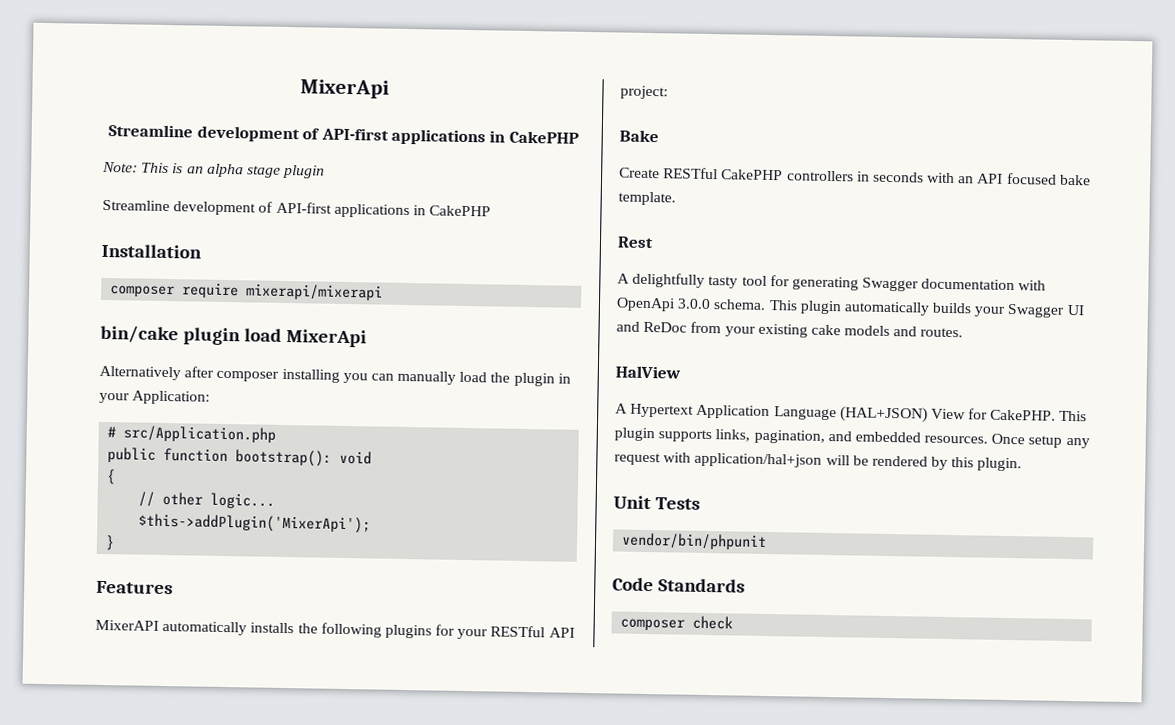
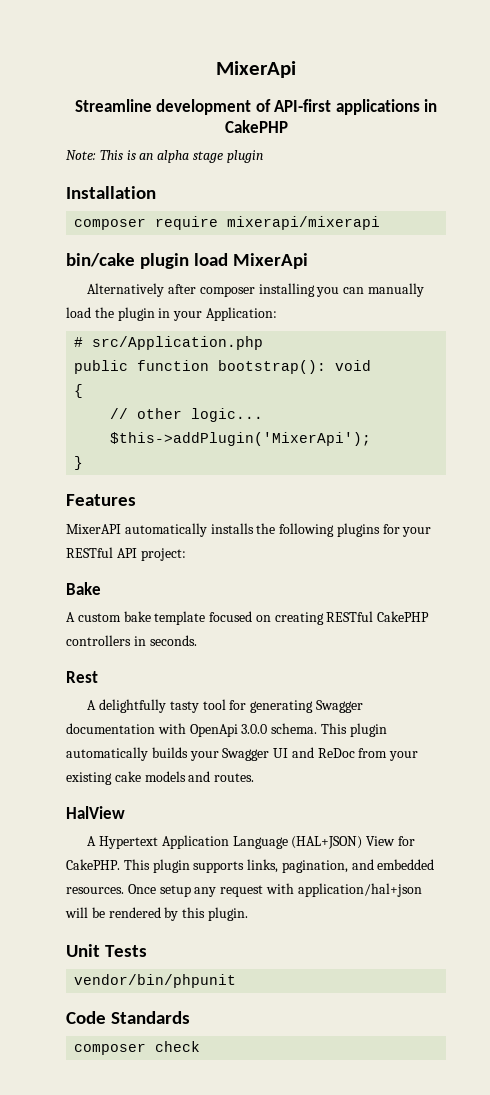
  Note: This is an alpha stage plugin
- Streamline development of API-first applications in CakePHP
- Create RESTful CakePHP controllers in seconds with an API focused bake template.
+ A custom bake template focused on creating RESTful CakePHP controllers in seconds.

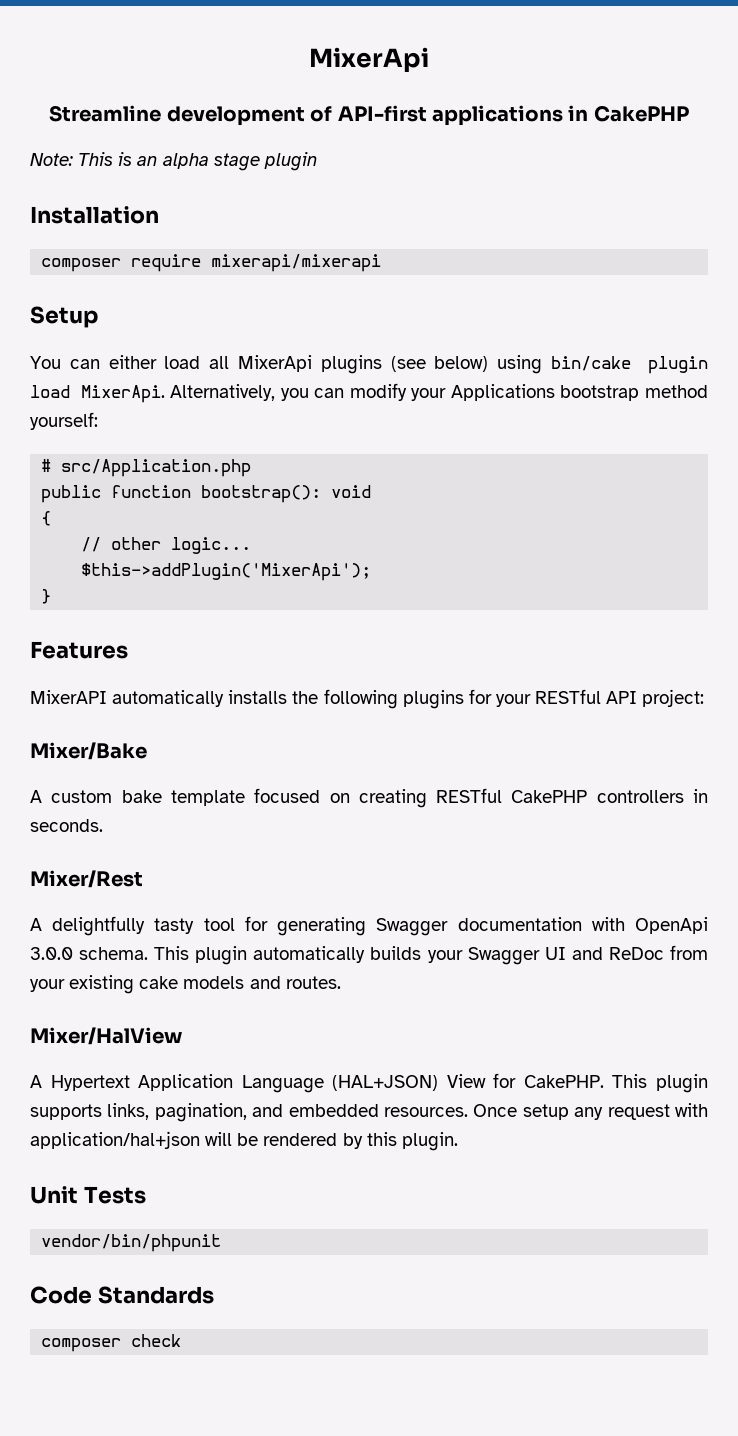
- bin/cake plugin load MixerApi
- Alternatively after composer installing you can manually load the plugin in your Application:
+ Setup
+ You can either load all MixerApi plugins (see below) using bin/cake plugin load MixerApi. Alternatively, you can modify your Applications bootstrap method yourself:
- Bake
+ Mixer/Bake
- Rest
+ Mixer/Rest
- HalView
+ Mixer/HalView

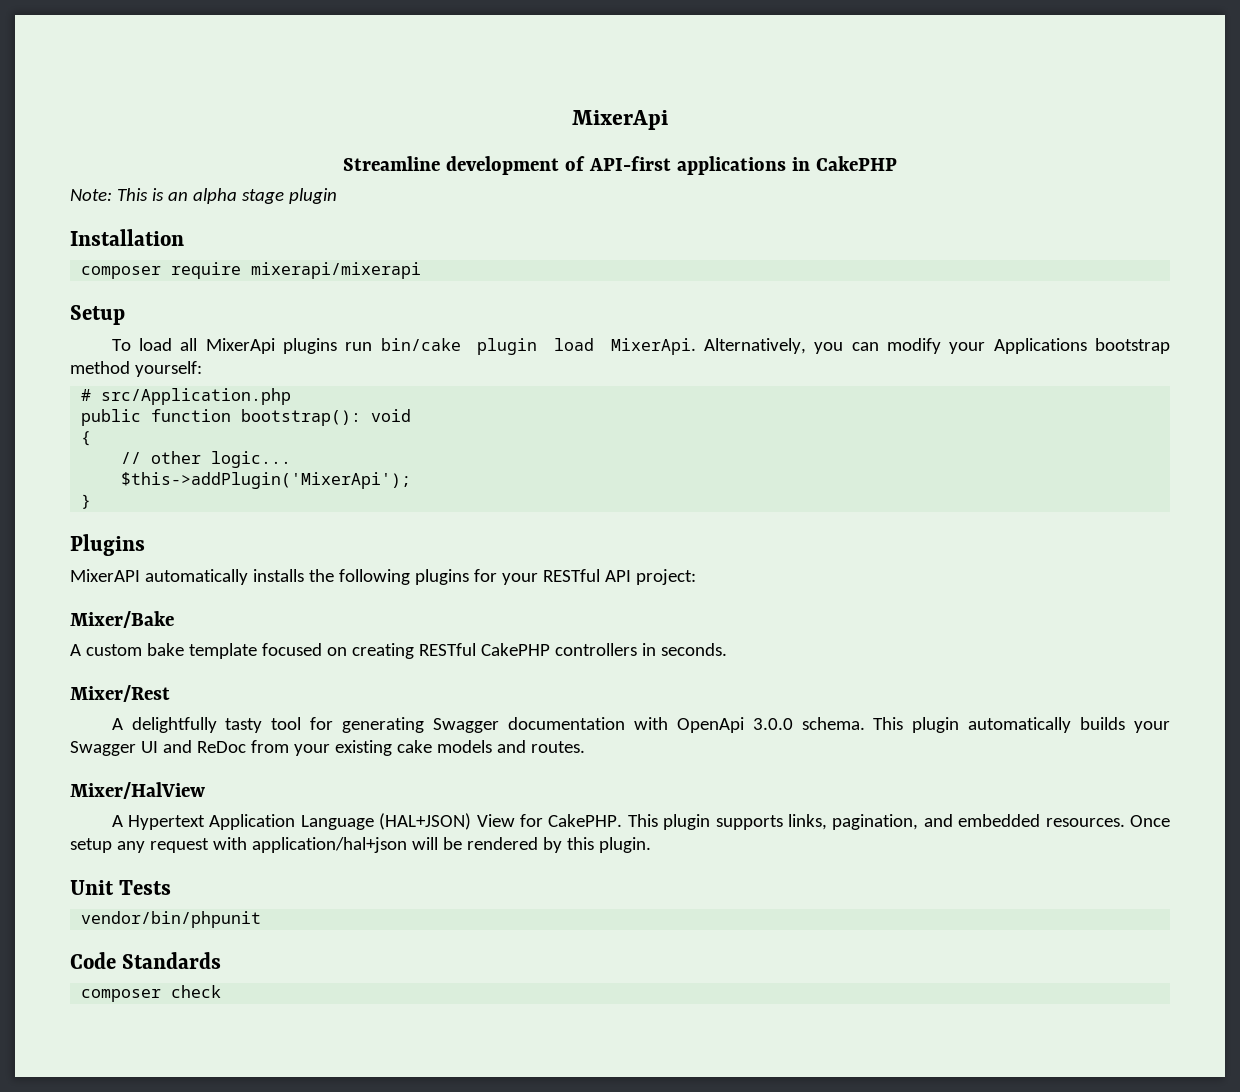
- You can either load all MixerApi plugins (see below) using bin/cake plugin load MixerApi.
+ To load all MixerApi plugins run bin/cake plugin load MixerApi.
- Features
+ Plugins

